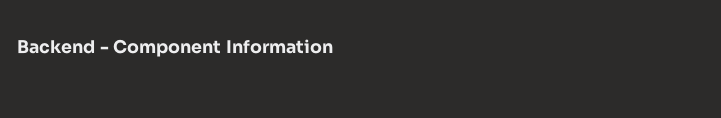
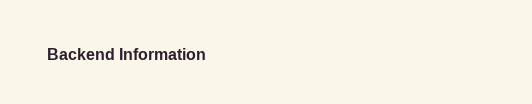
- Backend - Component Information
+ Backend Information

